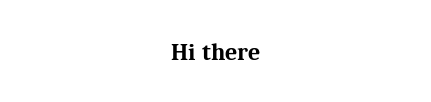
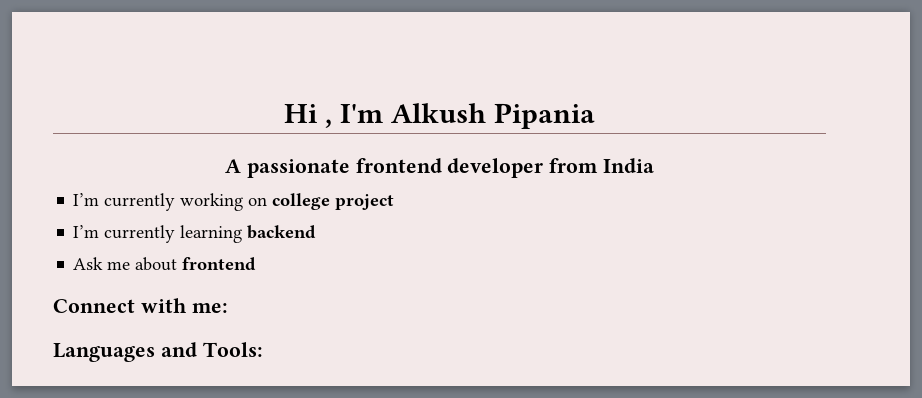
- Hi there
+ Hi , I'm Alkush Pipania
+ A passionate frontend developer from India
+ I’m currently working on college project
+ I’m currently learning backend
+ Ask me about frontend
+ Connect with me:
+ Languages and Tools:

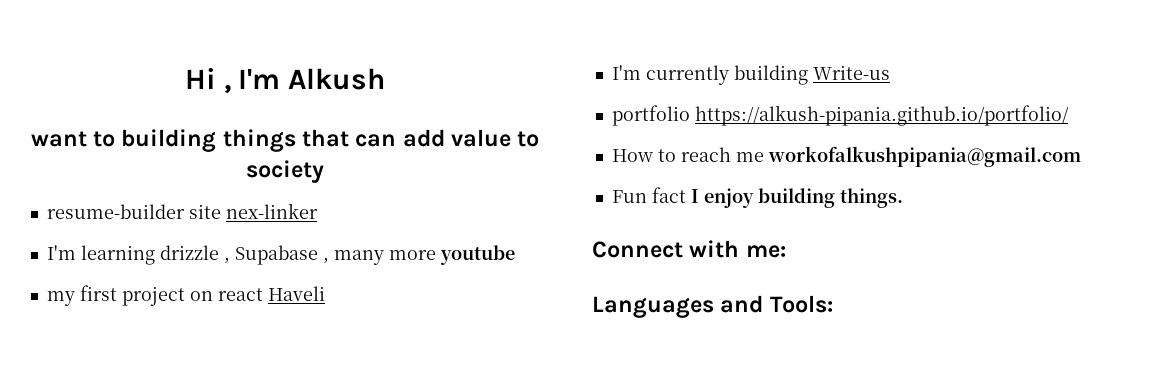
- Hi , I'm Alkush Pipania
- A passionate frontend developer from India
- I’m currently working on college project
- I’m currently learning backend
- Ask me about frontend
+ Hi , I'm Alkush
+ want to building things that can add value to society
+ resume-builder site nex-linker
+ I'm learning drizzle , Supabase , many more youtube
+ my first project on react Haveli
+ I'm currently building Write-us
+ portfolio https://alkush-pipania.github.io/portfolio/
+ How to reach me workofalkushpipania@gmail.com
+ Fun fact I enjoy building things.

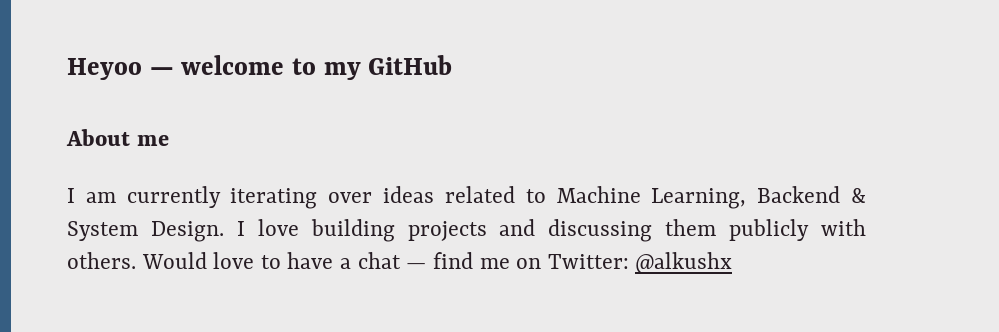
- Hi , I'm Alkush
- want to building things that can add value to society
- resume-builder site nex-linker
- I'm learning drizzle , Supabase , many more youtube
- my first project on react Haveli
- I'm currently building Write-us
- portfolio https://alkush-pipania.github.io/portfolio/
- How to reach me workofalkushpipania@gmail.com
- Fun fact I enjoy building things.
- Connect with me:
- Languages and Tools:
+ Heyoo — welcome to my GitHub
+ About me
+ I am currently iterating over ideas related to Machine Learning, Backend & System Design. I love building projects and discussing them publicly with others. Would love to have a chat — find me on Twitter: @alkushx

